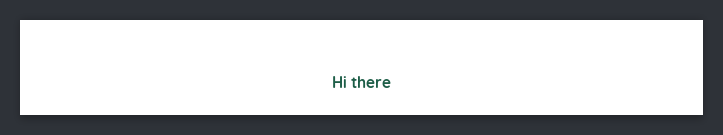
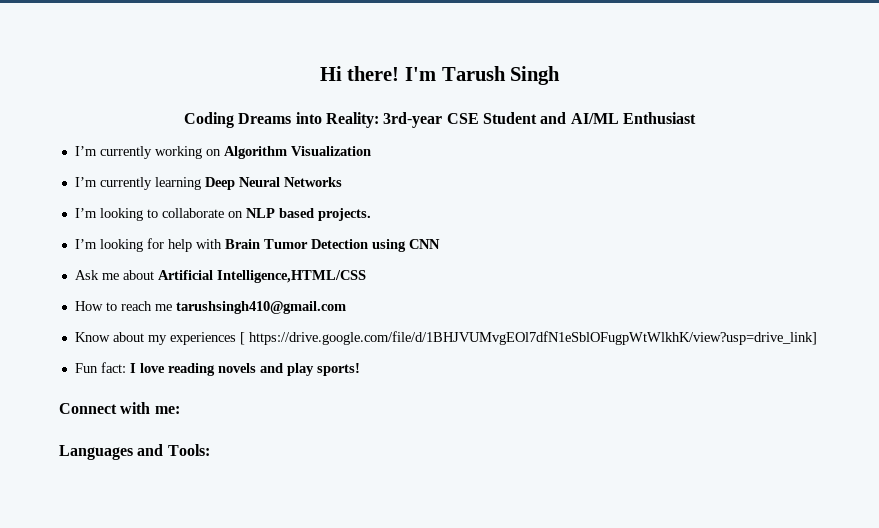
- Hi there
+ Hi there! I'm Tarush Singh
+ Coding Dreams into Reality: 3rd-year CSE Student and AI/ML Enthusiast
+ I’m currently working on Algorithm Visualization
+ I’m currently learning Deep Neural Networks
+ I’m looking to collaborate on NLP based projects.
+ I’m looking for help with Brain Tumor Detection using CNN
+ Ask me about Artificial Intelligence,HTML/CSS
+ How to reach me tarushsingh410@gmail.com
+ Know about my experiences [ https://drive.google.com/file/d/1BHJVUMvgEOl7dfN1eSblOFugpWtWlkhK/view?usp=drive_link]
+ Fun fact: I love reading novels and play sports!
+ Connect with me:
+ Languages and Tools:

